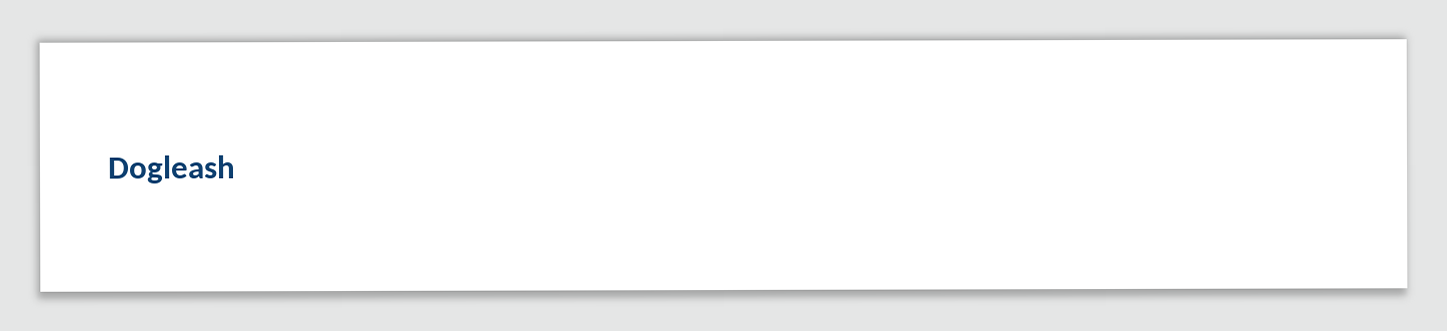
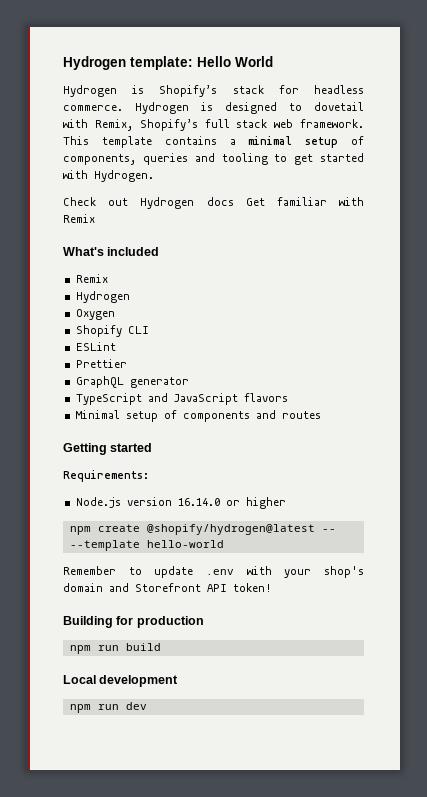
- Dogleash
+ Hydrogen template: Hello World
+ Hydrogen is Shopify’s stack for headless commerce. Hydrogen is designed to dovetail with Remix, Shopify’s full stack web framework. This template contains a minimal setup of components, queries and tooling to get started with Hydrogen.
+ Check out Hydrogen docs Get familiar with Remix
+ What's included
+ Remix
+ Hydrogen
+ Oxygen
+ Shopify CLI
+ ESLint
+ Prettier
+ GraphQL generator
+ TypeScript and JavaScript flavors
+ Minimal setup of components and routes
+ Getting started
+ Requirements:
+ Node.js version 16.14.0 or higher
+ npm create @shopify/hydrogen@latest -- --template hello-world
+ Remember to update .env with your shop's domain and Storefront API token!
+ Building for production
+ npm run build
+ Local development
+ npm run dev

